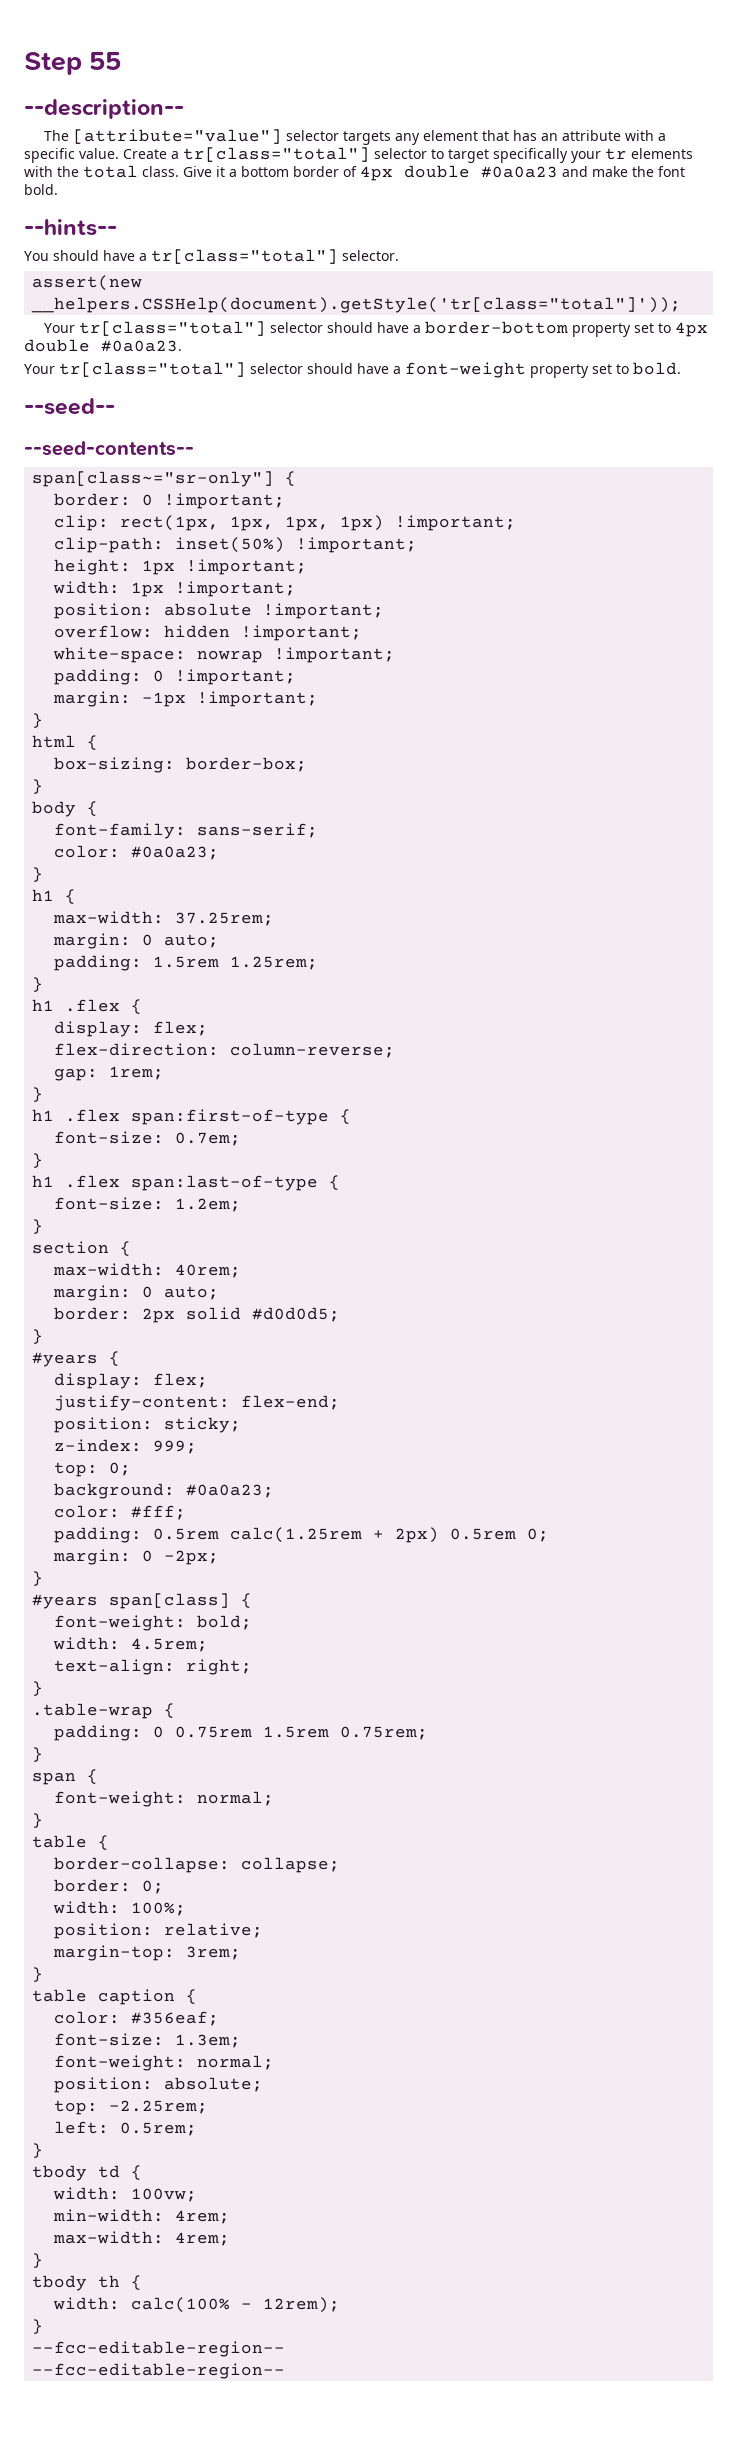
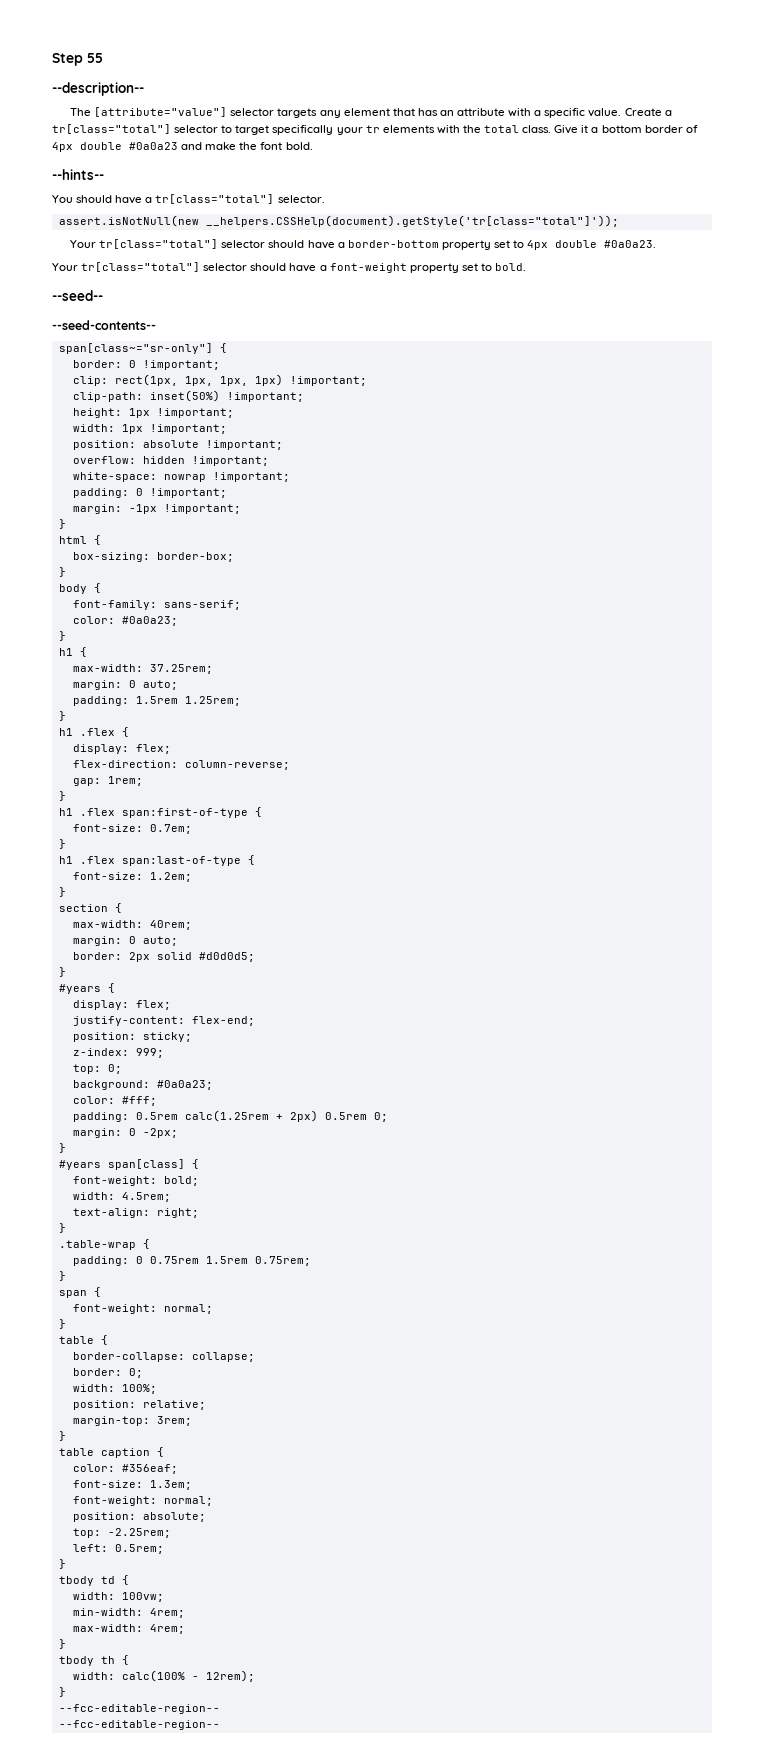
- assert(new __helpers.CSSHelp(document).getStyle('tr[class="total"]'));
+ assert.isNotNull(new __helpers.CSSHelp(document).getStyle('tr[class="total"]'));

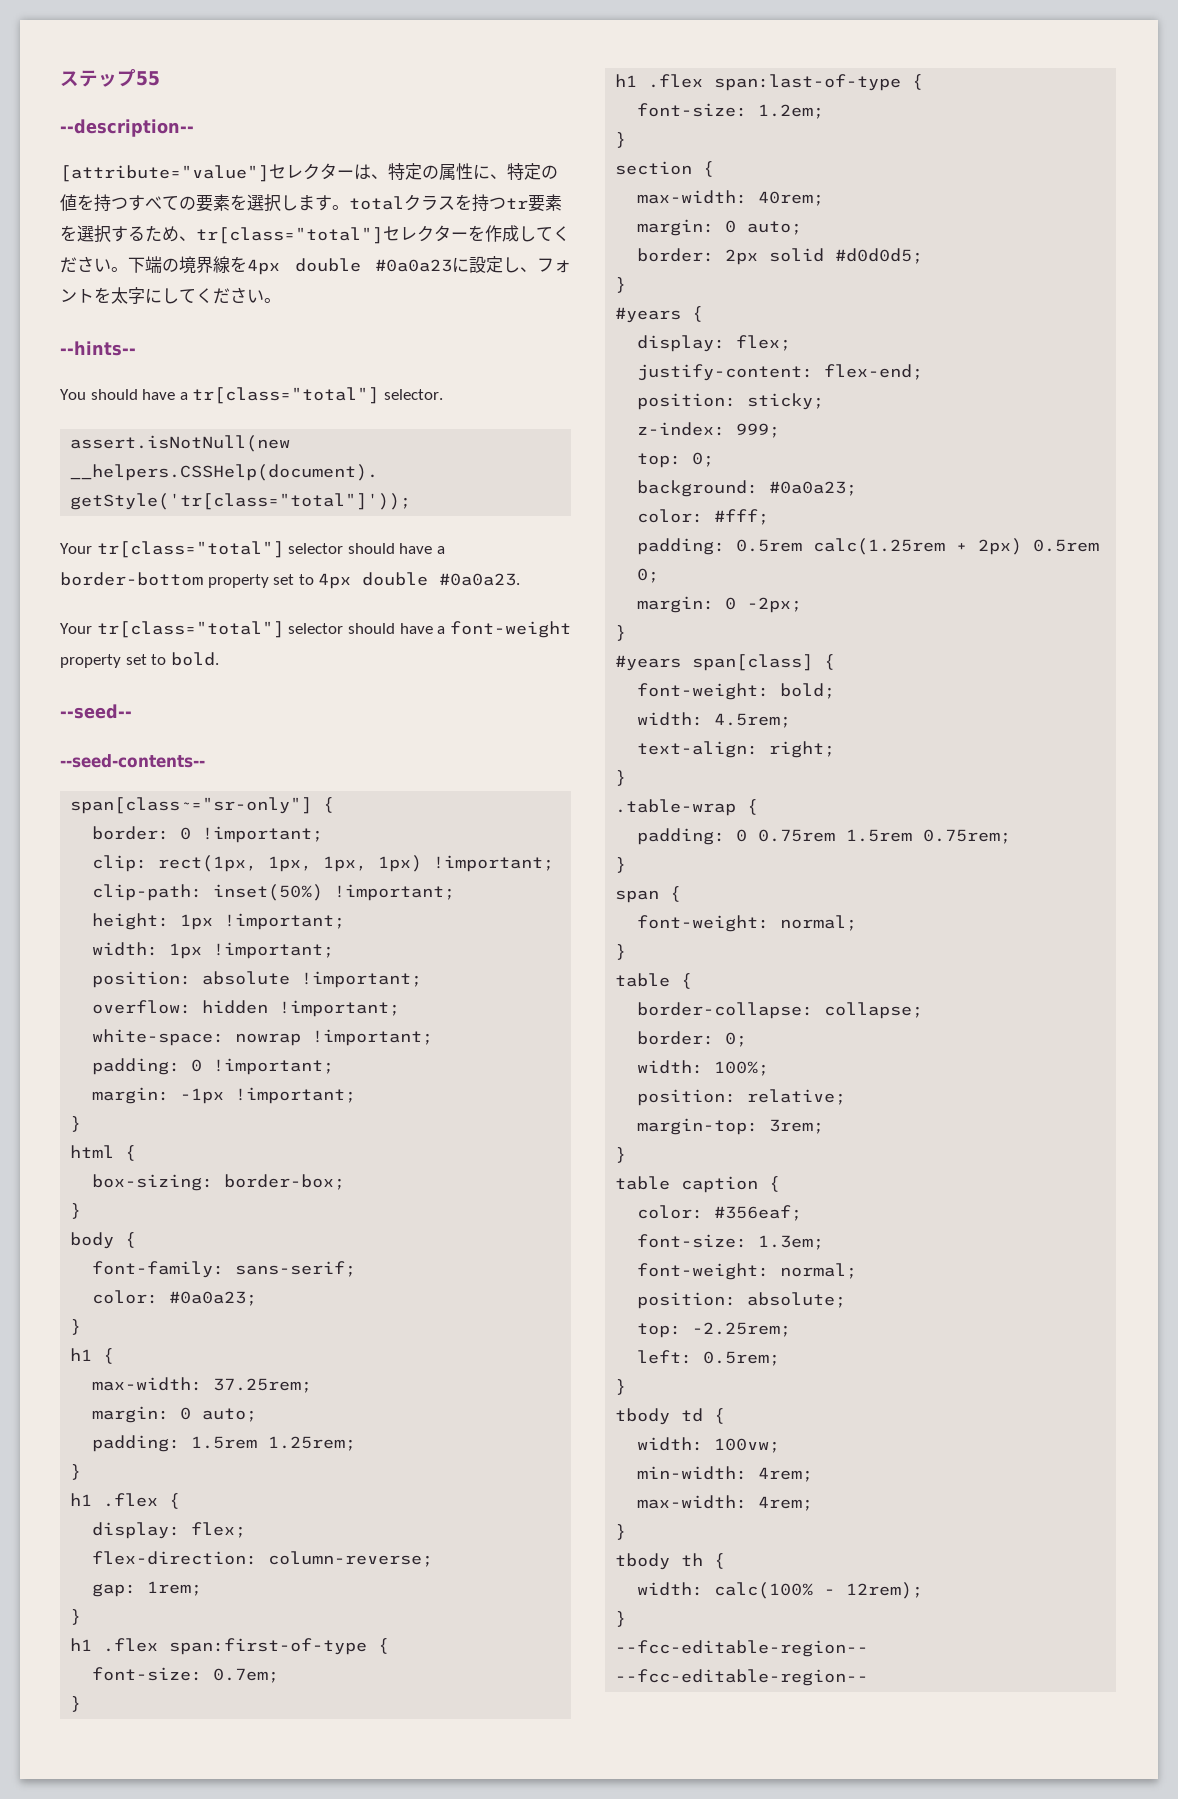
- Step 55
+ ステップ55
- The [attribute="value"] selector targets any element that has an attribute with a specific value. Create a tr[class="total"] selector to target specifically your tr elements with the total class. Give it a bottom border of 4px double #0a0a23 and make the font bold.
+ [attribute="value"]セレクターは、特定の属性に、特定の値を持つすべての要素を選択します。totalクラスを持つtr要素を選択するため、tr[class="total"]セレクターを作成してください。下端の境界線を4px double #0a0a23に設定し、フォントを太字にしてください。

